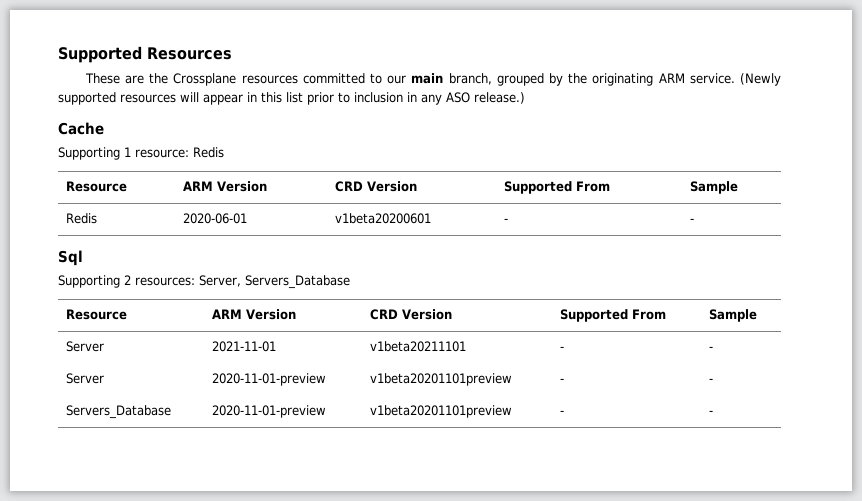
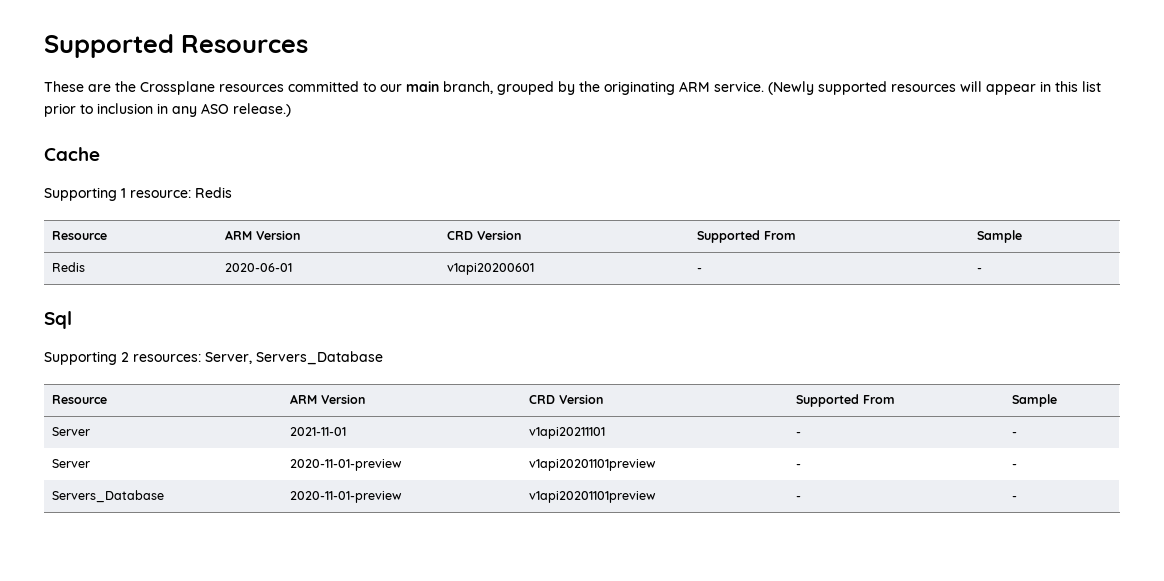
- Redis | 2020-06-01 | v1beta20200601 | - | -
+ Redis | 2020-06-01 | v1api20200601 | - | -
- Server | 2021-11-01 | v1beta20211101 | - | -
+ Server | 2021-11-01 | v1api20211101 | - | -
- Server | 2020-11-01-preview | v1beta20201101preview | - | -
+ Server | 2020-11-01-preview | v1api20201101preview | - | -
- Servers_Database | 2020-11-01-preview | v1beta20201101preview | - | -
+ Servers_Database | 2020-11-01-preview | v1api20201101preview | - | -

